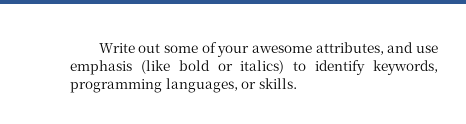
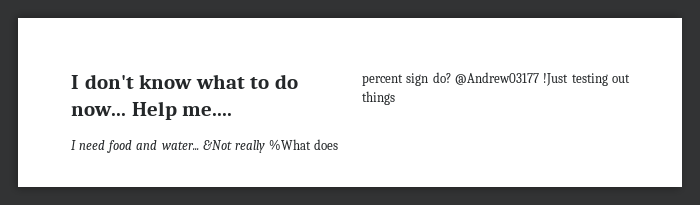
- Write out some of your awesome attributes, and use emphasis (like bold or italics) to identify keywords, programming languages, or skills.
+ I don't know what to do now... Help me....
+ I need food and water... &Not really %What does percent sign do? @Andrew03177 !Just testing out things

